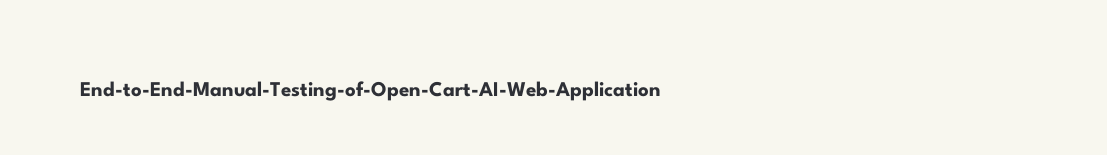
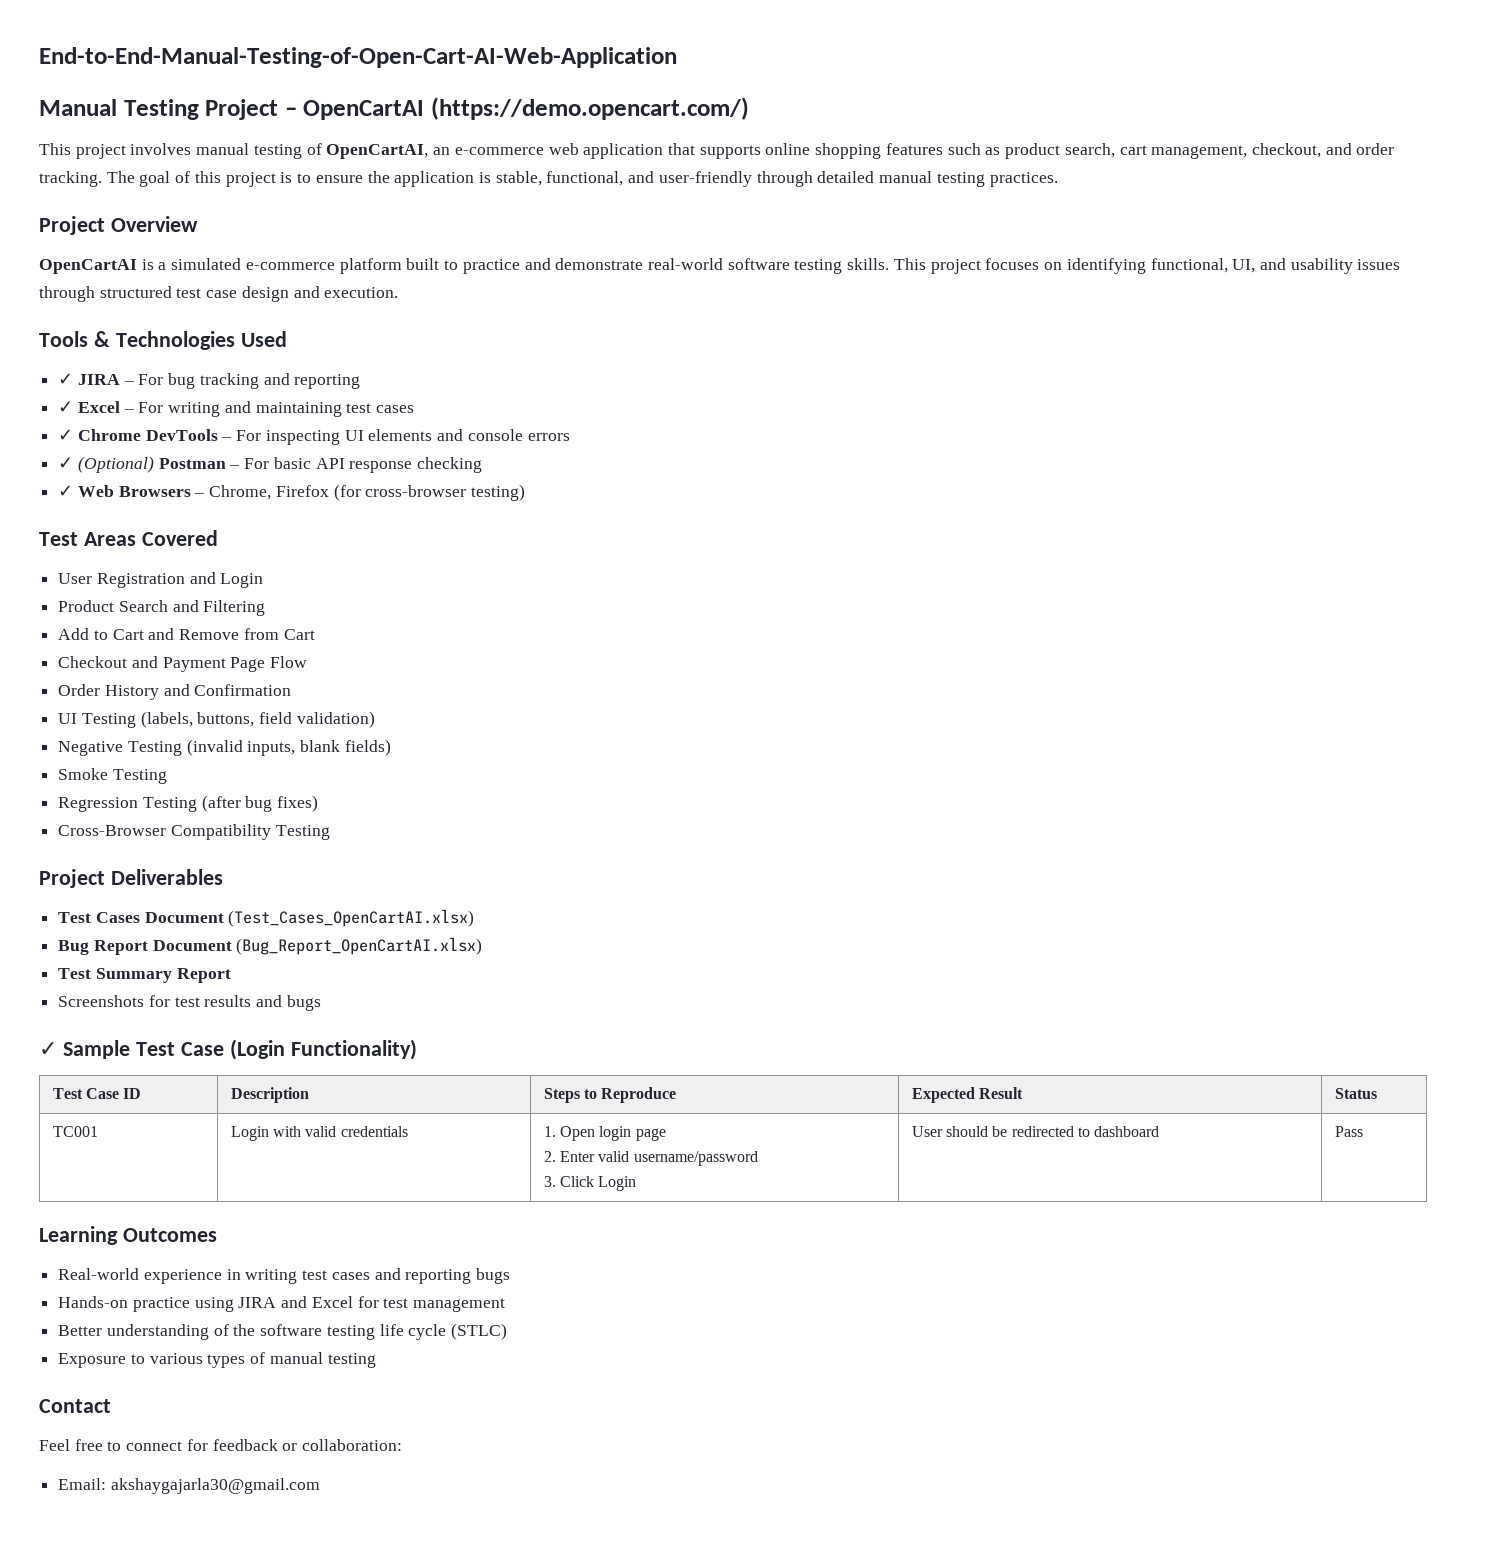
+ Manual Testing Project – OpenCartAI (https://demo.opencart.com/)
+ This project involves manual testing of OpenCartAI, an e-commerce web application that supports online shopping features such as product search, cart management, checkout, and order tracking. The goal of this project is to ensure the application is stable, functional, and user-friendly through detailed manual testing practices.
+ Project Overview
+ OpenCartAI is a simulated e-commerce platform built to practice and demonstrate real-world software testing skills. This project focuses on identifying functional, UI, and usability issues through structured test case design and execution.
+ Tools & Technologies Used
+ ✓ JIRA – For bug tracking and reporting
+ ✓ Excel – For writing and maintaining test cases
+ ✓ Chrome DevTools – For inspecting UI elements and console errors
+ ✓ (Optional) Postman – For basic API response checking
+ ✓ Web Browsers – Chrome, Firefox (for cross-browser testing)
+ Test Areas Covered
+ User Registration and Login
+ Product Search and Filtering
+ Add to Cart and Remove from Cart
+ Checkout and Payment Page Flow
+ Order History and Confirmation
+ UI Testing (labels, buttons, field validation)
+ Negative Testing (invalid inputs, blank fields)
+ Smoke Testing
+ Regression Testing (after bug fixes)
+ Cross-Browser Compatibility Testing
+ Project Deliverables
+ Test Cases Document (Test_Cases_OpenCartAI.xlsx)
+ Bug Report Document (Bug_Report_OpenCartAI.xlsx)
+ Test Summary Report
+ Screenshots for test results and bugs
+ ✓ Sample Test Case (Login Functionality)
+ Test Case ID | Description | Steps to Reproduce | Expected Result | Status
+ TC001 | Login with valid credentials | 1. Open login page
+ 2. Enter valid username/password
+ 3. Click Login | User should be redirected to dashboard | Pass
+ Learning Outcomes
+ Real-world experience in writing test cases and reporting bugs
+ Hands-on practice using JIRA and Excel for test management
+ Better understanding of the software testing life cycle (STLC)
+ Exposure to various types of manual testing
+ Contact
+ Feel free to connect for feedback or collaboration:
+ Email: akshaygajarla30@gmail.com

